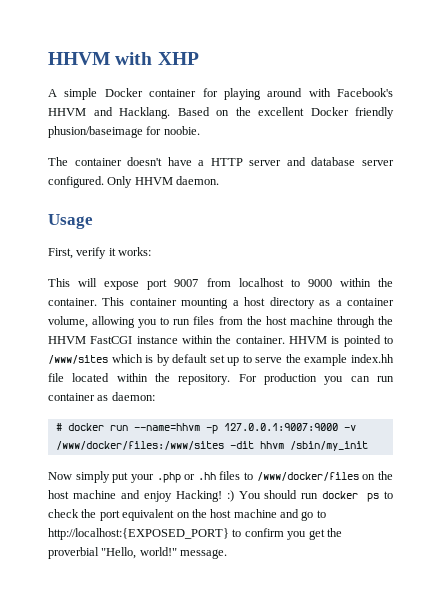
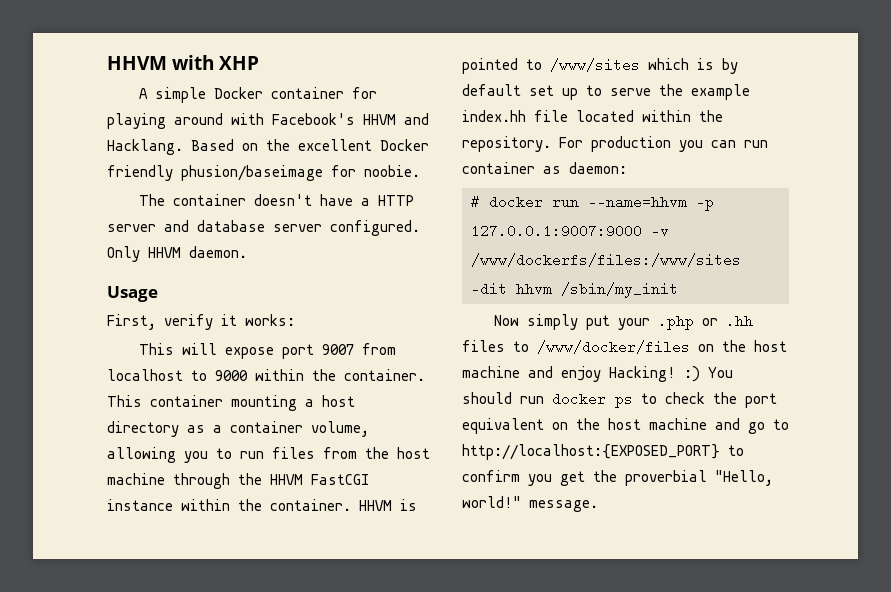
- # docker run --name=hhvm -p 127.0.0.1:9007:9000 -v /www/docker/files:/www/sites -dit hhvm /sbin/my_init
+ # docker run --name=hhvm -p 127.0.0.1:9007:9000 -v /www/dockerfs/files:/www/sites -dit hhvm /sbin/my_init

